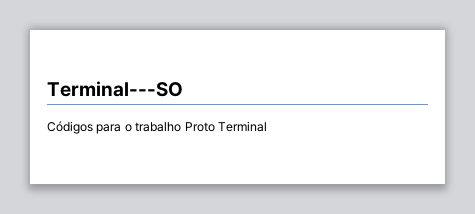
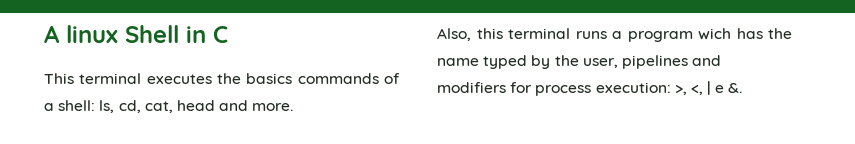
- Terminal---SO
- Códigos para o trabalho Proto Terminal
+ A linux Shell in C
+ This terminal executes the basics commands of a shell: ls, cd, cat, head and more.
+ Also, this terminal runs a program wich has the name typed by the user, pipelines and modifiers for process execution: >, <, | e &.

